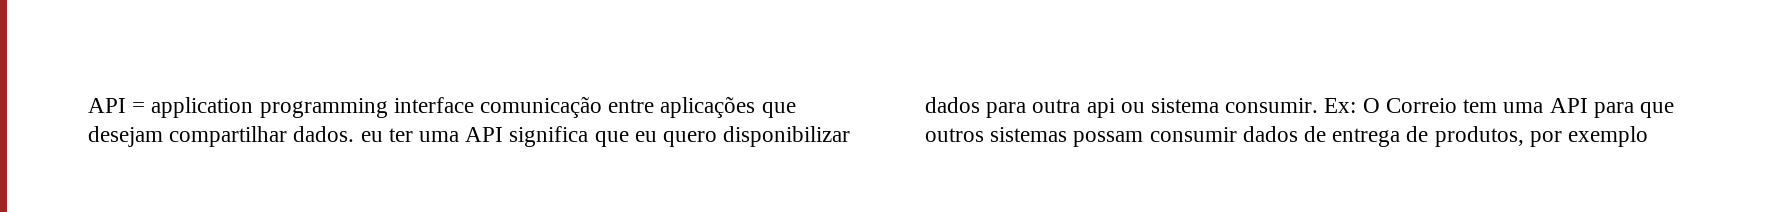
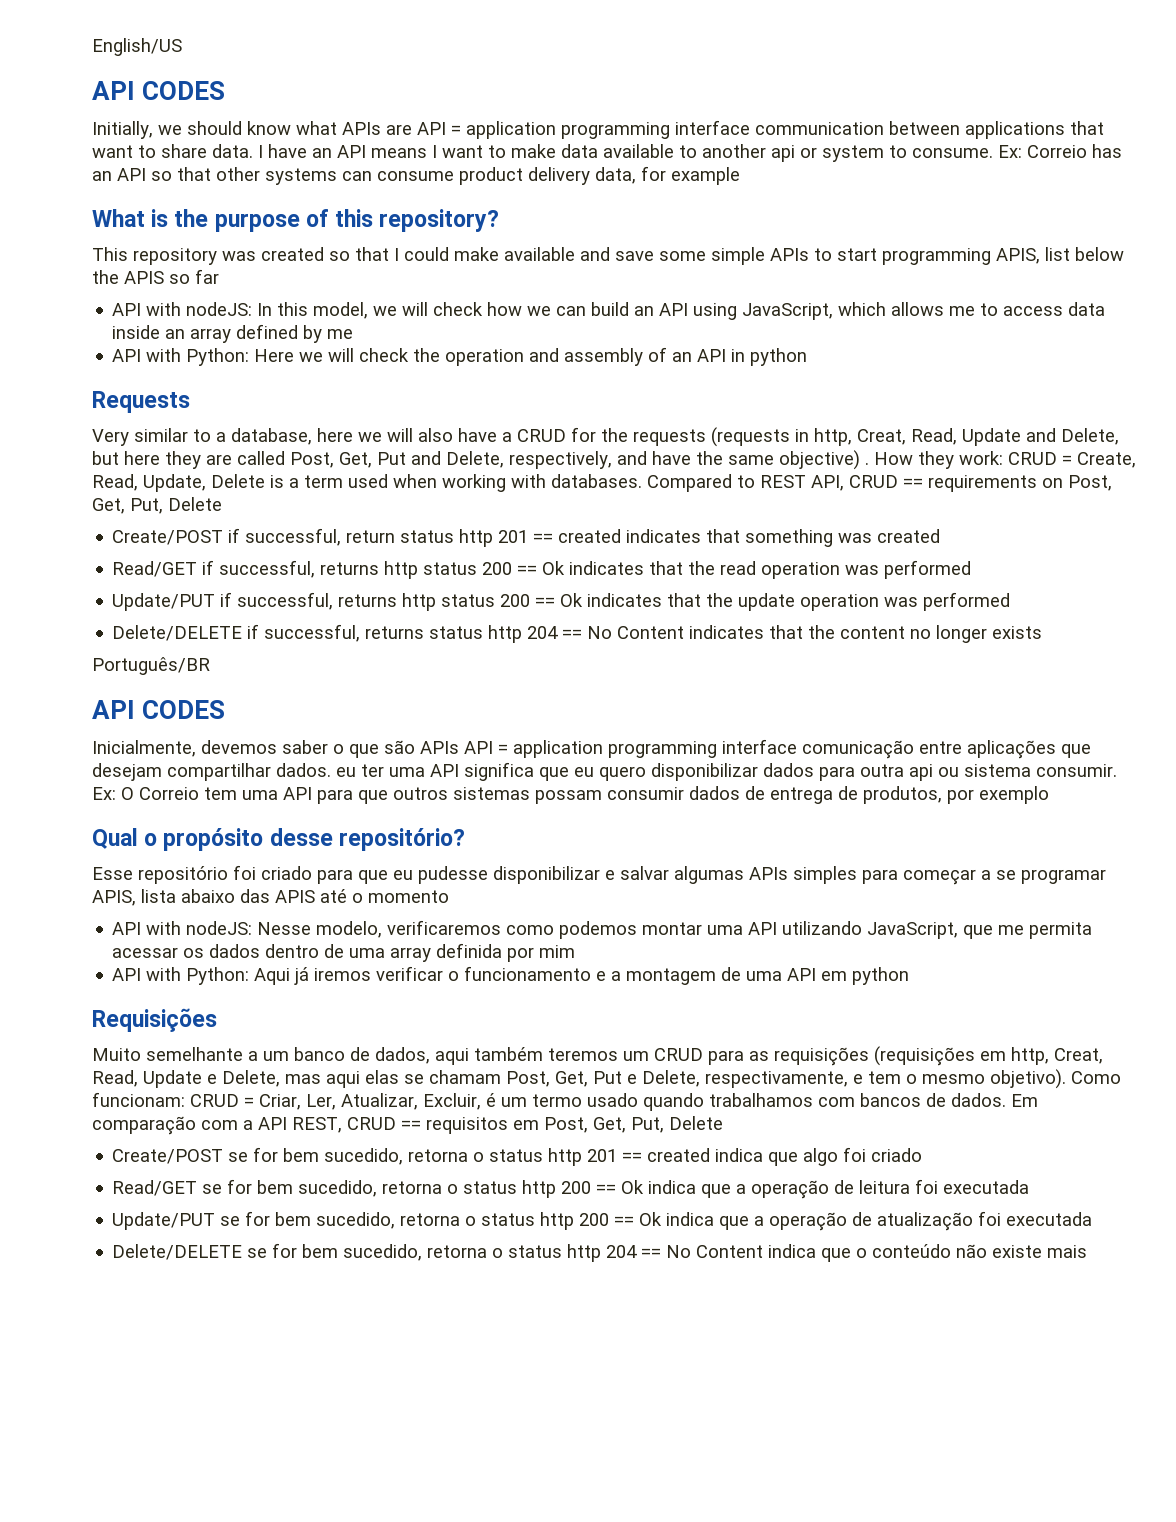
- API = application programming interface comunicação entre aplicações que desejam compartilhar dados. eu ter uma API significa que eu quero disponibilizar dados para outra api ou sistema consumir.
+ English/US
+ API CODES
+ Initially, we should know what APIs are API = application programming interface communication between applications that want to share data. I have an API means I want to make data available to another api or system to consume. Ex: Correio has an API so that other systems can consume product delivery data, for example
+ What is the purpose of this repository?
+ This repository was created so that I could make available and save some simple APIs to start programming APIS, list below the APIS so far
+ API with nodeJS: In this model, we will check how we can build an API using JavaScript, which allows me to access data inside an array defined by me
+ API with Python: Here we will check the operation and assembly of an API in python
+ Requests
+ Very similar to a database, here we will also have a CRUD for the requests (requests in http, Creat, Read, Update and Delete, but here they are called Post, Get, Put and Delete, respectively, and have the same objective) . How they work: CRUD = Create, Read, Update, Delete is a term used when working with databases. Compared to REST API, CRUD == requirements on Post, Get, Put, Delete
+ Create/POST if successful, return status http 201 == created indicates that something was created
+ Read/GET if successful, returns http status 200 == Ok indicates that the read operation was performed
+ Update/PUT if successful, returns http status 200 == Ok indicates that the update operation was performed
+ Delete/DELETE if successful, returns status http 204 == No Content indicates that the content no longer exists
+ Português/BR
+ API CODES
+ Inicialmente, devemos saber o que são APIs API = application programming interface comunicação entre aplicações que desejam compartilhar dados. eu ter uma API significa que eu quero disponibilizar dados para outra api ou sistema consumir.
+ Qual o propósito desse repositório?
+ Esse repositório foi criado para que eu pudesse disponibilizar e salvar algumas APIs simples para começar a se programar APIS, lista abaixo das APIS até o momento
+ API with nodeJS: Nesse modelo, verificaremos como podemos montar uma API utilizando JavaScript, que me permita acessar os dados dentro de uma array definida por mim
+ API with Python: Aqui já iremos verificar o funcionamento e a montagem de uma API em python
+ Requisições
+ Muito semelhante a um banco de dados, aqui também teremos um CRUD para as requisições (requisições em http, Creat, Read, Update e Delete, mas aqui elas se chamam Post, Get, Put e Delete, respectivamente, e tem o mesmo objetivo). Como funcionam: CRUD = Criar, Ler, Atualizar, Excluir, é um termo usado quando trabalhamos com bancos de dados. Em comparação com a API REST, CRUD == requisitos em Post, Get, Put, Delete
+ Create/POST se for bem sucedido, retorna o status http 201 == created indica que algo foi criado
+ Read/GET se for bem sucedido, retorna o status http 200 == Ok indica que a operação de leitura foi executada
+ Update/PUT se for bem sucedido, retorna o status http 200 == Ok indica que a operação de atualização foi executada
+ Delete/DELETE se for bem sucedido, retorna o status http 204 == No Content indica que o conteúdo não existe mais

